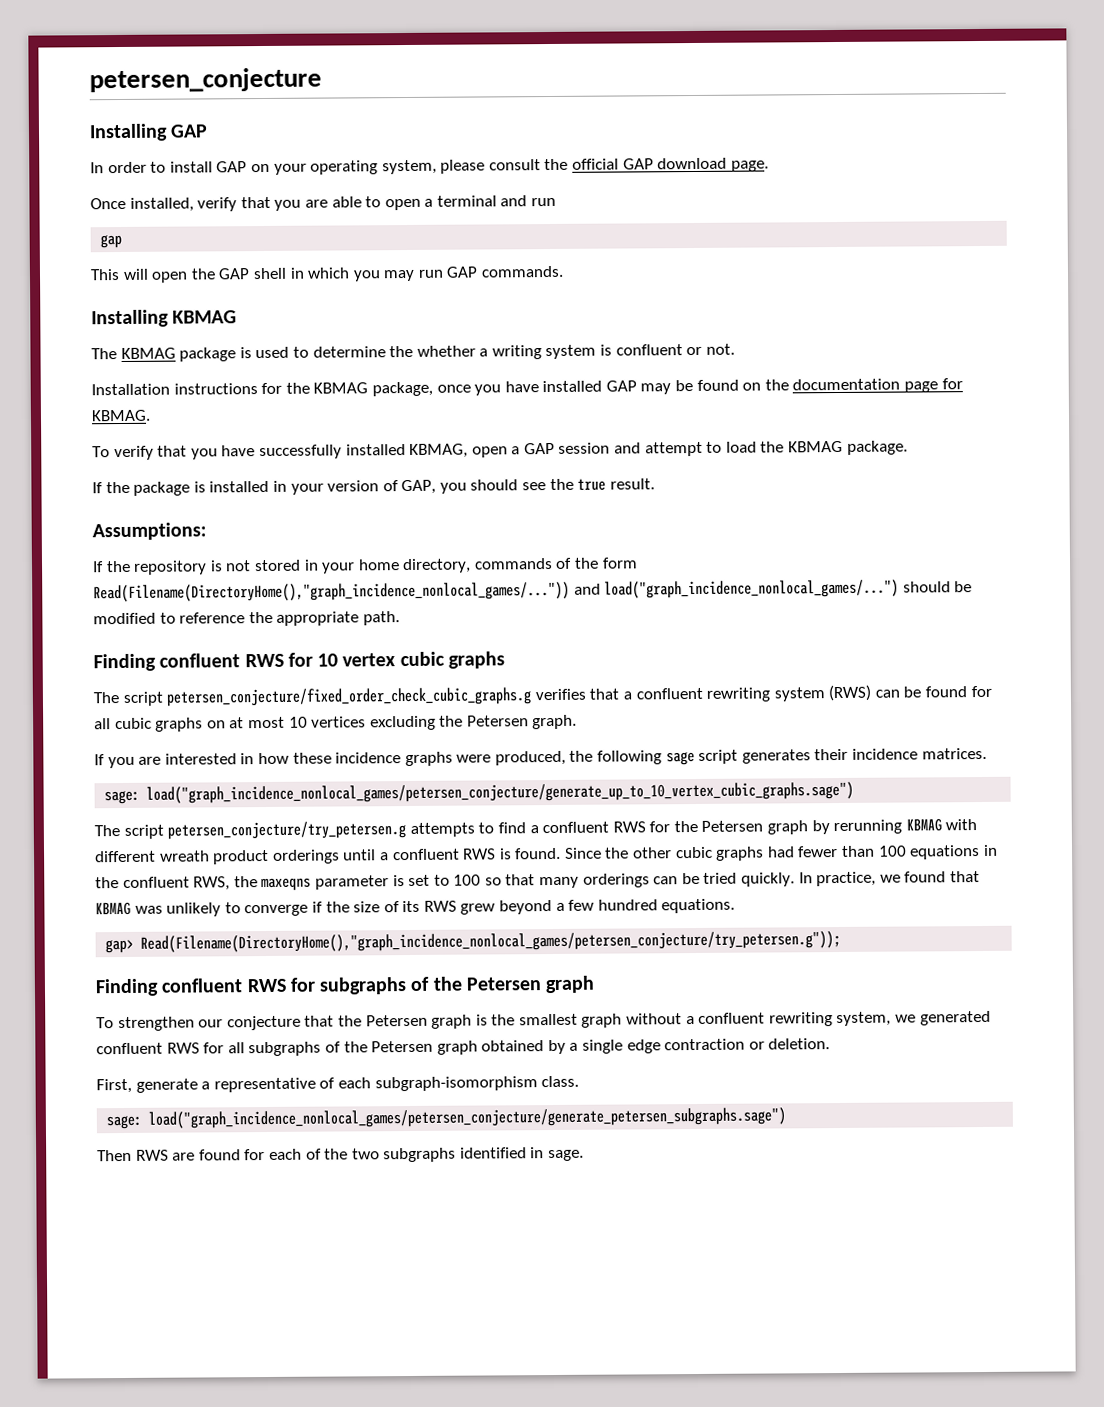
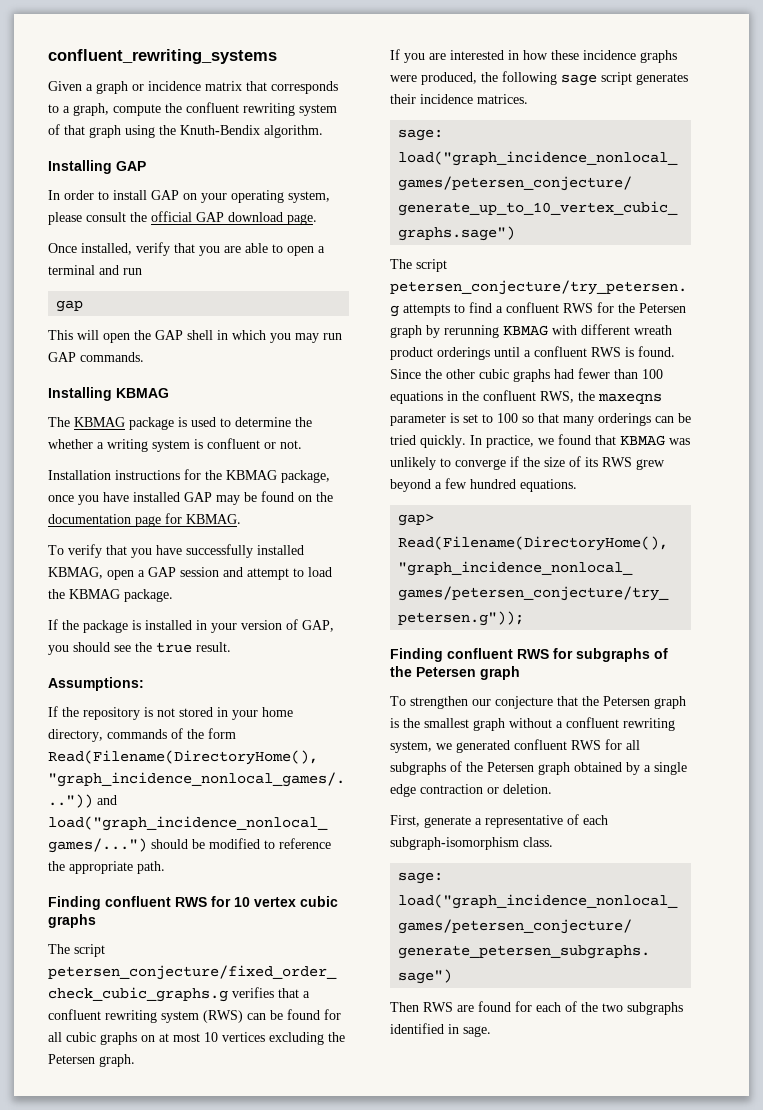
- petersen_conjecture
+ confluent_rewriting_systems
+ Given a graph or incidence matrix that corresponds to a graph, compute the confluent rewriting system of that graph using the Knuth-Bendix algorithm.

